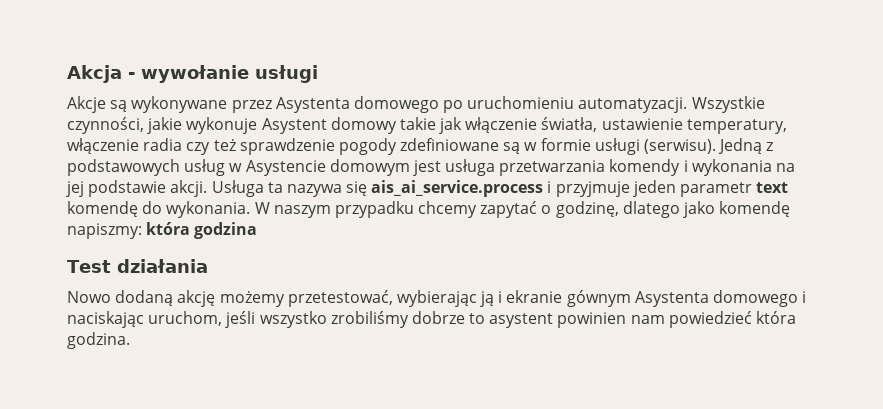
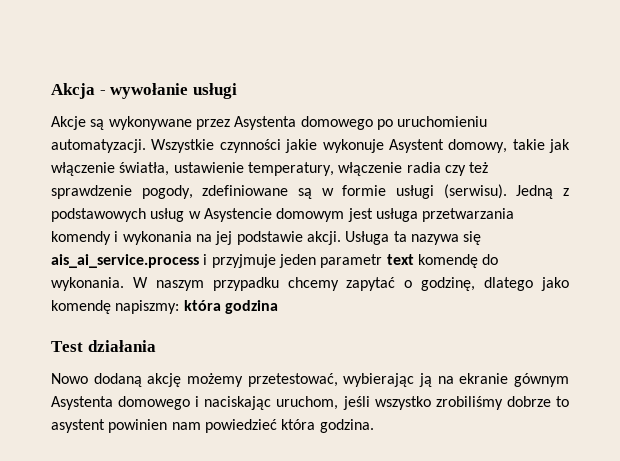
- Wszystkie czynności, jakie wykonuje Asystent domowy takie jak włączenie światła, ustawienie temperatury, włączenie radia czy też sprawdzenie pogody zdefiniowane są w formie usługi (serwisu).
+ Wszystkie czynności jakie wykonuje Asystent domowy, takie jak włączenie światła, ustawienie temperatury, włączenie radia czy też sprawdzenie pogody, zdefiniowane są w formie usługi (serwisu).
- Nowo dodaną akcję możemy przetestować, wybierając ją i ekranie gównym Asystenta domowego i naciskając uruchom, jeśli wszystko zrobiliśmy dobrze to asystent powinien nam powiedzieć która godzina.
+ Nowo dodaną akcję możemy przetestować, wybierając ją na ekranie gównym Asystenta domowego i naciskając uruchom, jeśli wszystko zrobiliśmy dobrze to asystent powinien nam powiedzieć która godzina.

